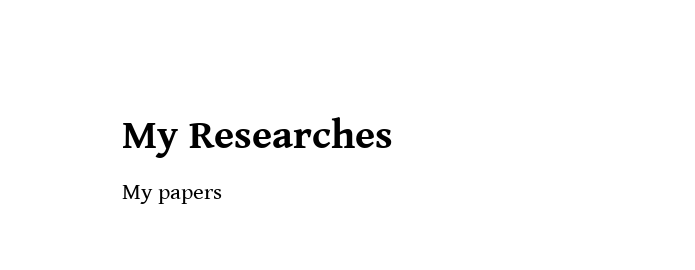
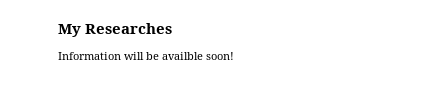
- My papers
+ Information will be availble soon!

